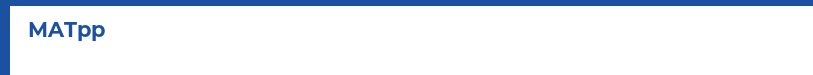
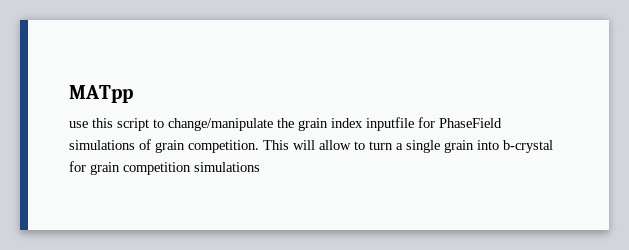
+ use this script to change/manipulate the grain index inputfile for PhaseField simulations of grain competition. This will allow to turn a single grain into b-crystal for grain competition simulations

